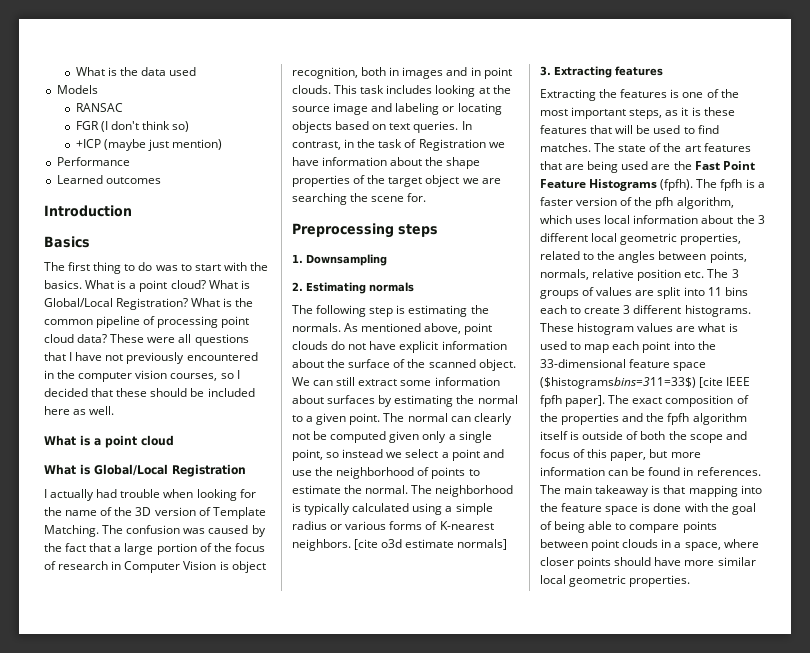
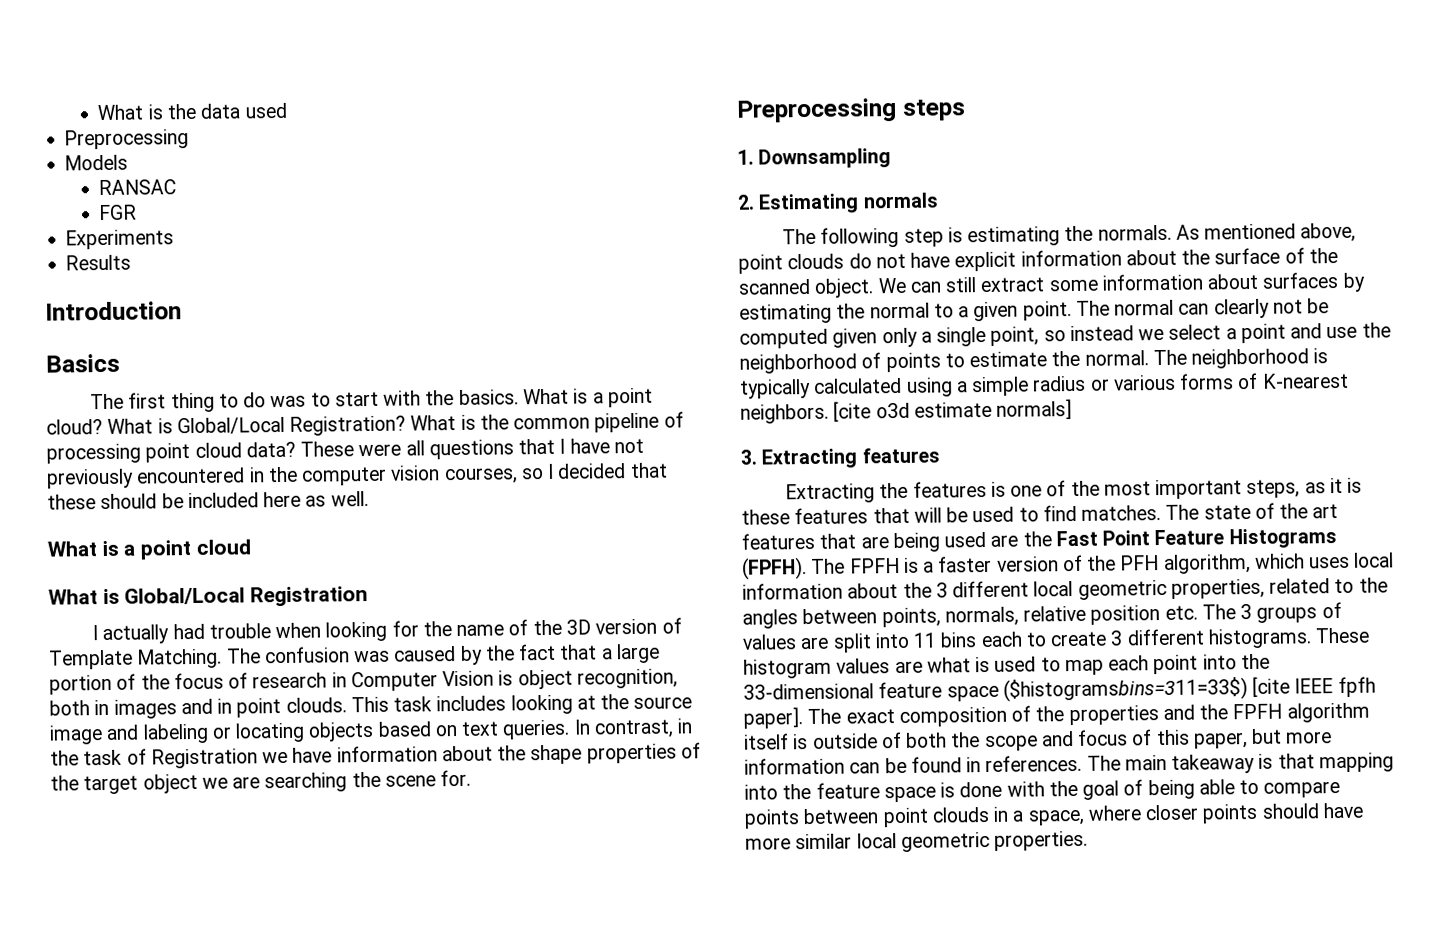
  What is the data used
+ Preprocessing
- FGR (I don't think so)
- +ICP (maybe just mention)
- Performance
- Learned outcomes
+ FGR
+ Experiments
+ Results
- The state of the art features that are being used are the Fast Point Feature Histograms (fpfh). The fpfh is a faster version of the pfh algorithm, which uses local information about the 3 different local geometric properties, related to the angles between points, normals, relative position etc. The 3 groups of values are split into 11 bins each to create 3 different histograms.
+ The state of the art features that are being used are the Fast Point Feature Histograms (FPFH). The FPFH is a faster version of the PFH algorithm, which uses local information about the 3 different local geometric properties, related to the angles between points, normals, relative position etc. The 3 groups of values are split into 11 bins each to create 3 different histograms.
- The exact composition of the properties and the fpfh algorithm itself is outside of both the scope and focus of this paper, but more information can be found in references.
+ The exact composition of the properties and the FPFH algorithm itself is outside of both the scope and focus of this paper, but more information can be found in references.

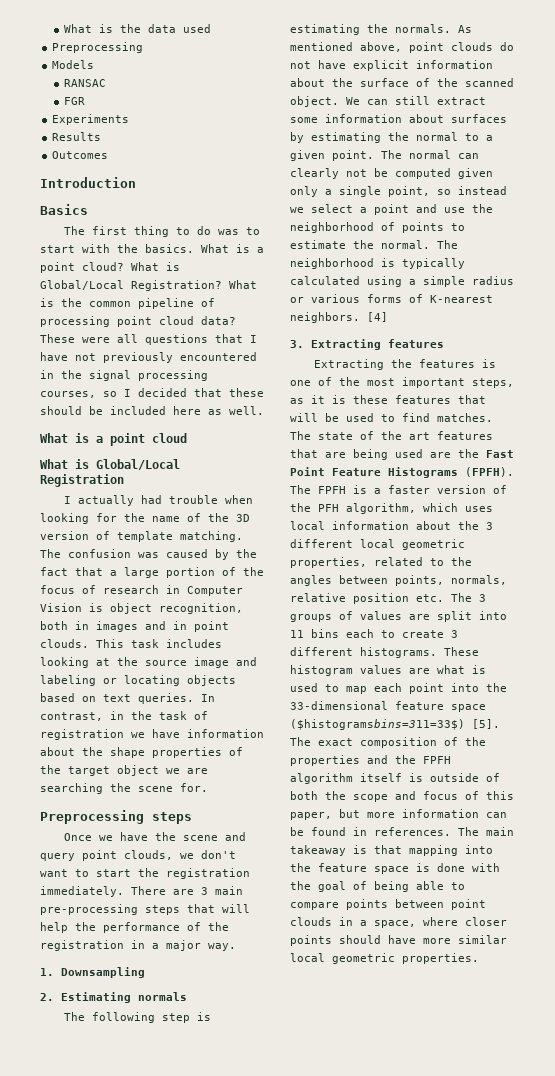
+ Outcomes
- These were all questions that I have not previously encountered in the computer vision courses, so I decided that these should be included here as well.
+ These were all questions that I have not previously encountered in the signal processing courses, so I decided that these should be included here as well.
- I actually had trouble when looking for the name of the 3D version of Template Matching.
+ I actually had trouble when looking for the name of the 3D version of template matching.
- In contrast, in the task of Registration we have information about the shape properties of the target object we are searching the scene for.
+ In contrast, in the task of registration we have information about the shape properties of the target object we are searching the scene for.
+ Once we have the scene and query point clouds, we don't want to start the registration immediately. There are 3 main pre-processing steps that will help the performance of the registration in a major way.
- [cite o3d estimate normals]
+ [4]
- These histogram values are what is used to map each point into the 33-dimensional feature space ($histogramsbins=311=33$) [cite IEEE fpfh paper].
+ These histogram values are what is used to map each point into the 33-dimensional feature space ($histogramsbins=311=33$) [5].

